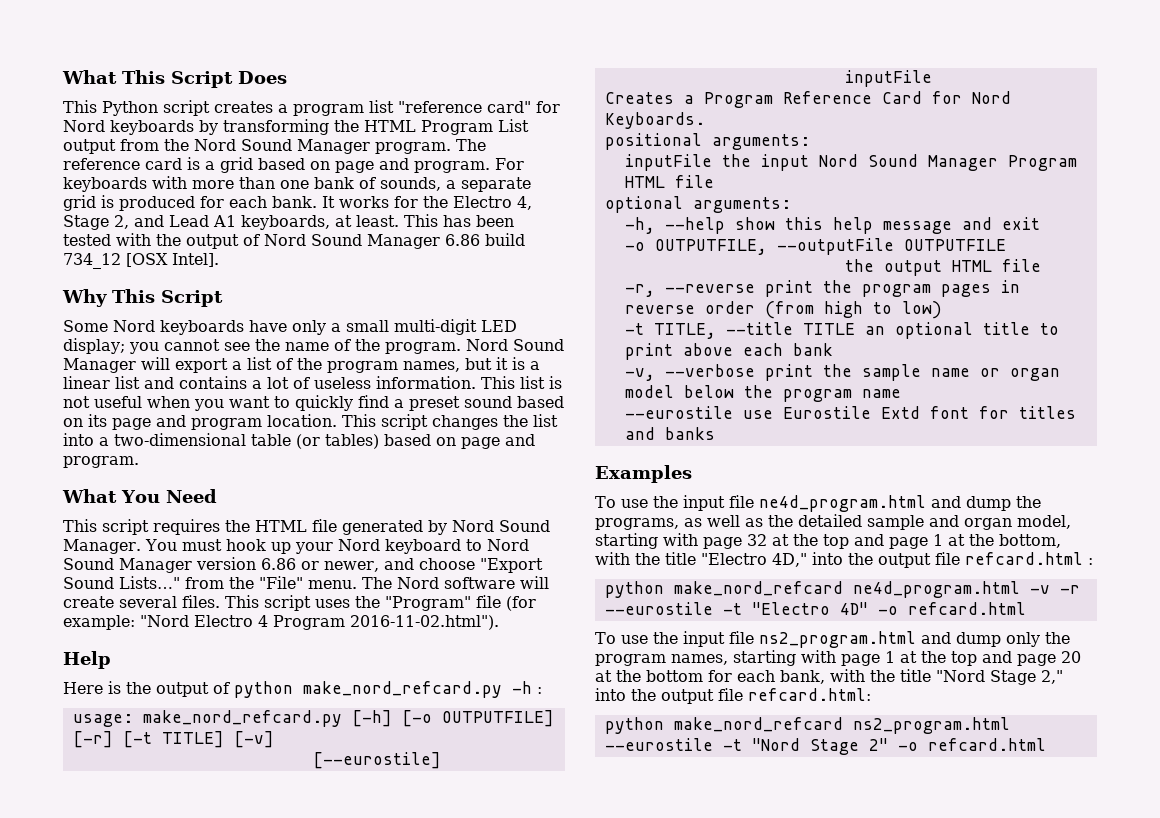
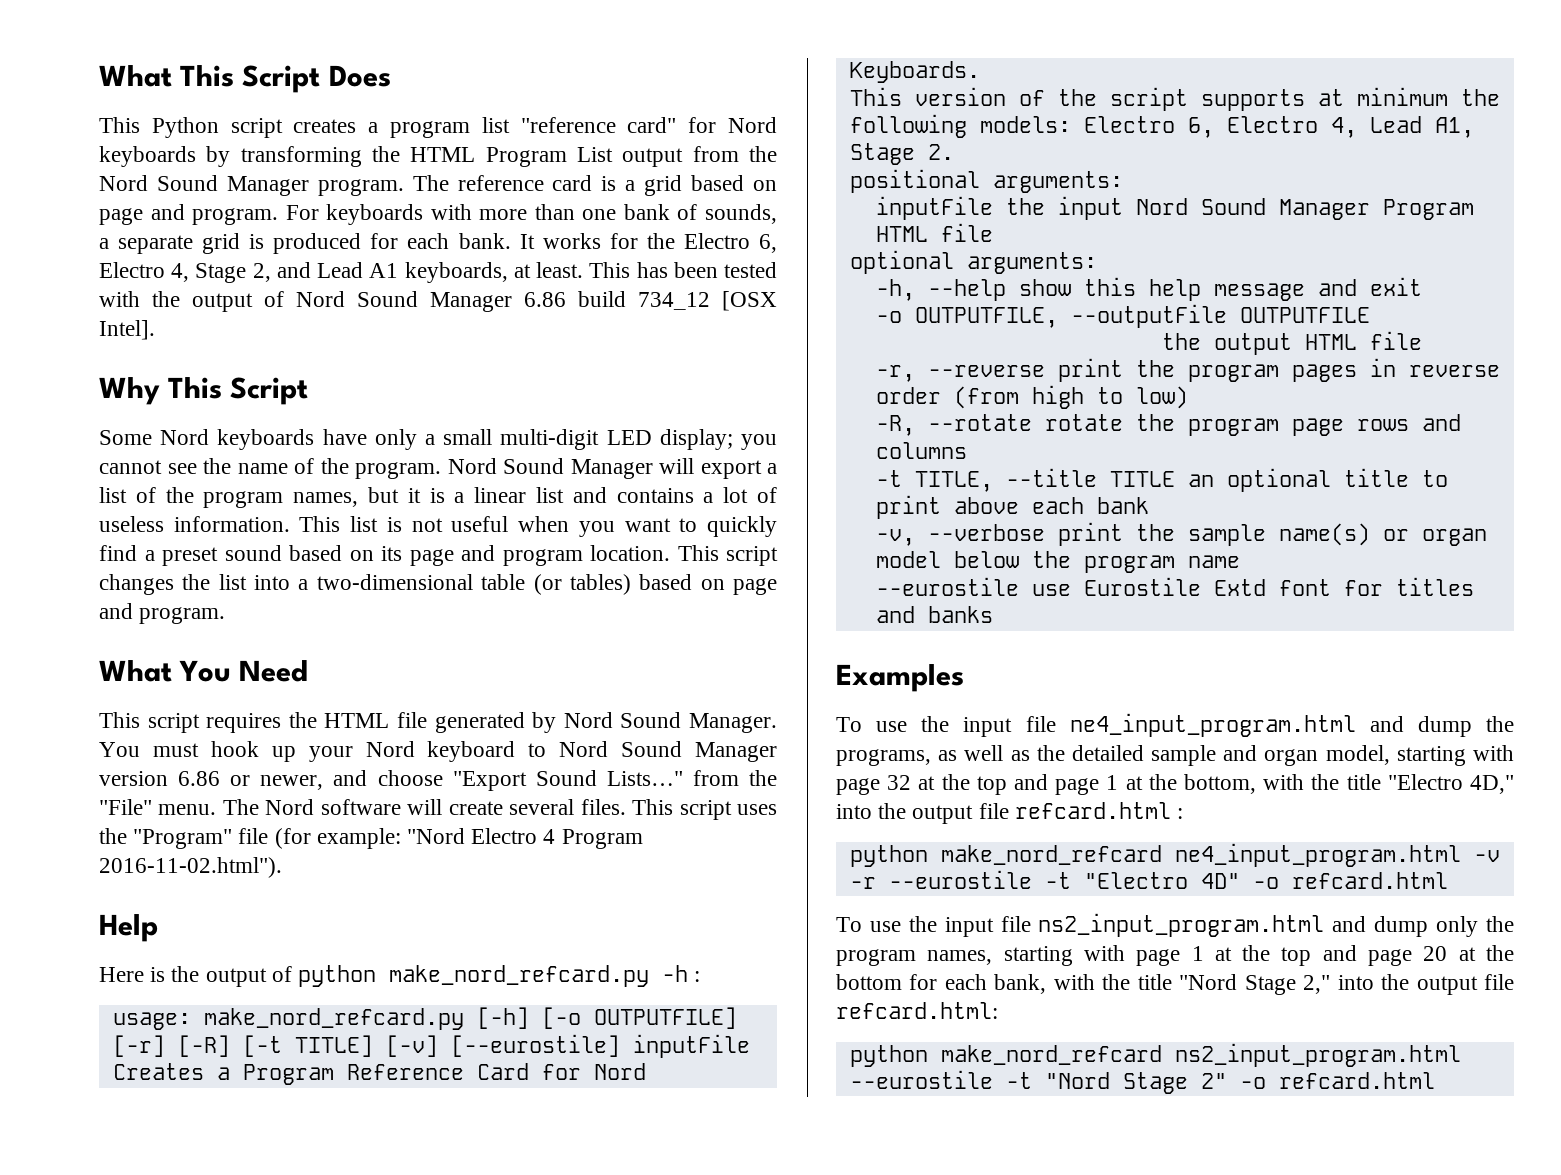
- It works for the Electro 4, Stage 2, and Lead A1 keyboards, at least.
+ It works for the Electro 6, Electro 4, Stage 2, and Lead A1 keyboards, at least.
- usage: make_nord_refcard.py [-h] [-o OUTPUTFILE] [-r] [-t TITLE] [-v]
- [--eurostile]
- inputFile
+ usage: make_nord_refcard.py [-h] [-o OUTPUTFILE] [-r] [-R] [-t TITLE] [-v] [--eurostile] inputFile
+ This version of the script supports at minimum the following models: Electro 6, Electro 4, Lead A1, Stage 2.
+ -R, --rotate rotate the program page rows and columns
- -v, --verbose print the sample name or organ model below the program name
+ -v, --verbose print the sample name(s) or organ model below the program name
- To use the input file ne4d_program.html and dump the programs, as well as the detailed sample and organ model, starting with page 32 at the top and page 1 at the bottom, with the title "Electro 4D," into the output file refcard.html :
+ To use the input file ne4_input_program.html and dump the programs, as well as the detailed sample and organ model, starting with page 32 at the top and page 1 at the bottom, with the title "Electro 4D," into the output file refcard.html :
- python make_nord_refcard ne4d_program.html -v -r --eurostile -t "Electro 4D" -o refcard.html
+ python make_nord_refcard ne4_input_program.html -v -r --eurostile -t "Electro 4D" -o refcard.html
- To use the input file ns2_program.html and dump only the program names, starting with page 1 at the top and page 20 at the bottom for each bank, with the title "Nord Stage 2," into the output file refcard.html:
+ To use the input file ns2_input_program.html and dump only the program names, starting with page 1 at the top and page 20 at the bottom for each bank, with the title "Nord Stage 2," into the output file refcard.html:
- python make_nord_refcard ns2_program.html --eurostile -t "Nord Stage 2" -o refcard.html
+ python make_nord_refcard ns2_input_program.html --eurostile -t "Nord Stage 2" -o refcard.html

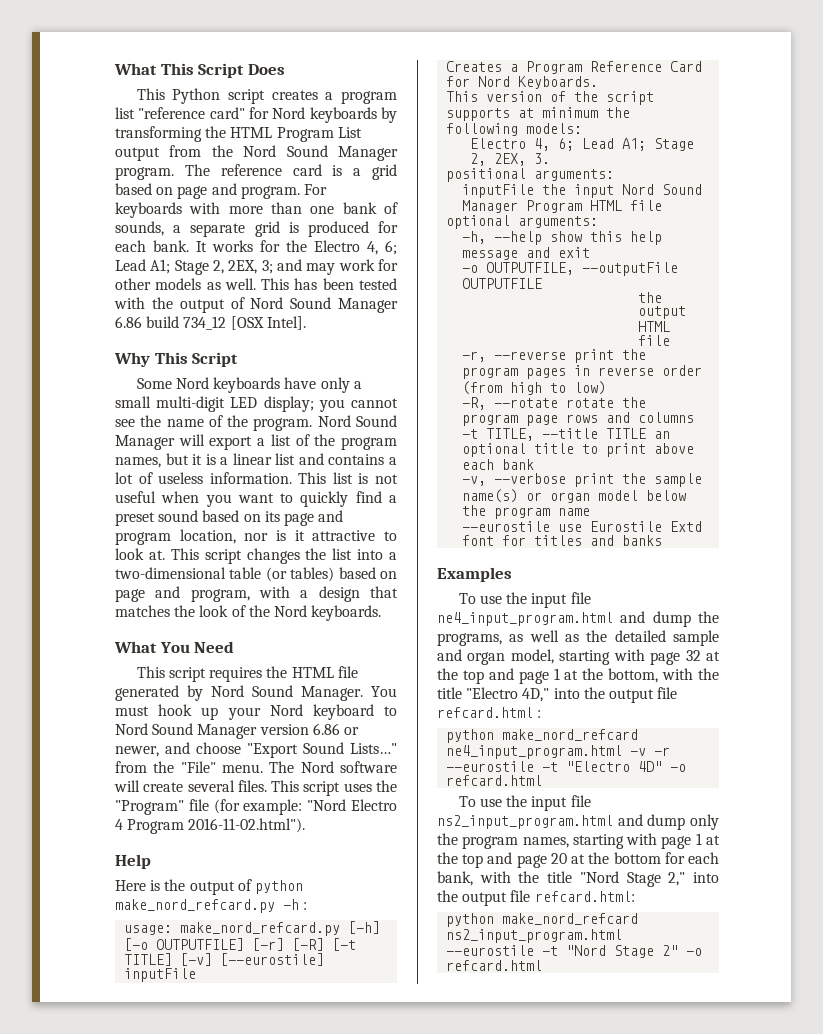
- It works for the Electro 6, Electro 4, Stage 2, and Lead A1 keyboards, at least.
+ It works for the Electro 4, 6; Lead A1; Stage 2, 2EX, 3; and may work for other models as well.
- This list is not useful when you want to quickly find a preset sound based on its page and program location.
+ This list is not useful when you want to quickly find a preset sound based on its page and program location, nor is it attractive to look at.
- This script changes the list into a two-dimensional table (or tables) based on page and program.
+ This script changes the list into a two-dimensional table (or tables) based on page and program, with a design that matches the look of the Nord keyboards.
- This version of the script supports at minimum the following models: Electro 6, Electro 4, Lead A1, Stage 2.
+ This version of the script supports at minimum the following models:
+ Electro 4, 6; Lead A1; Stage 2, 2EX, 3.

